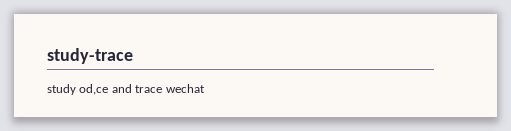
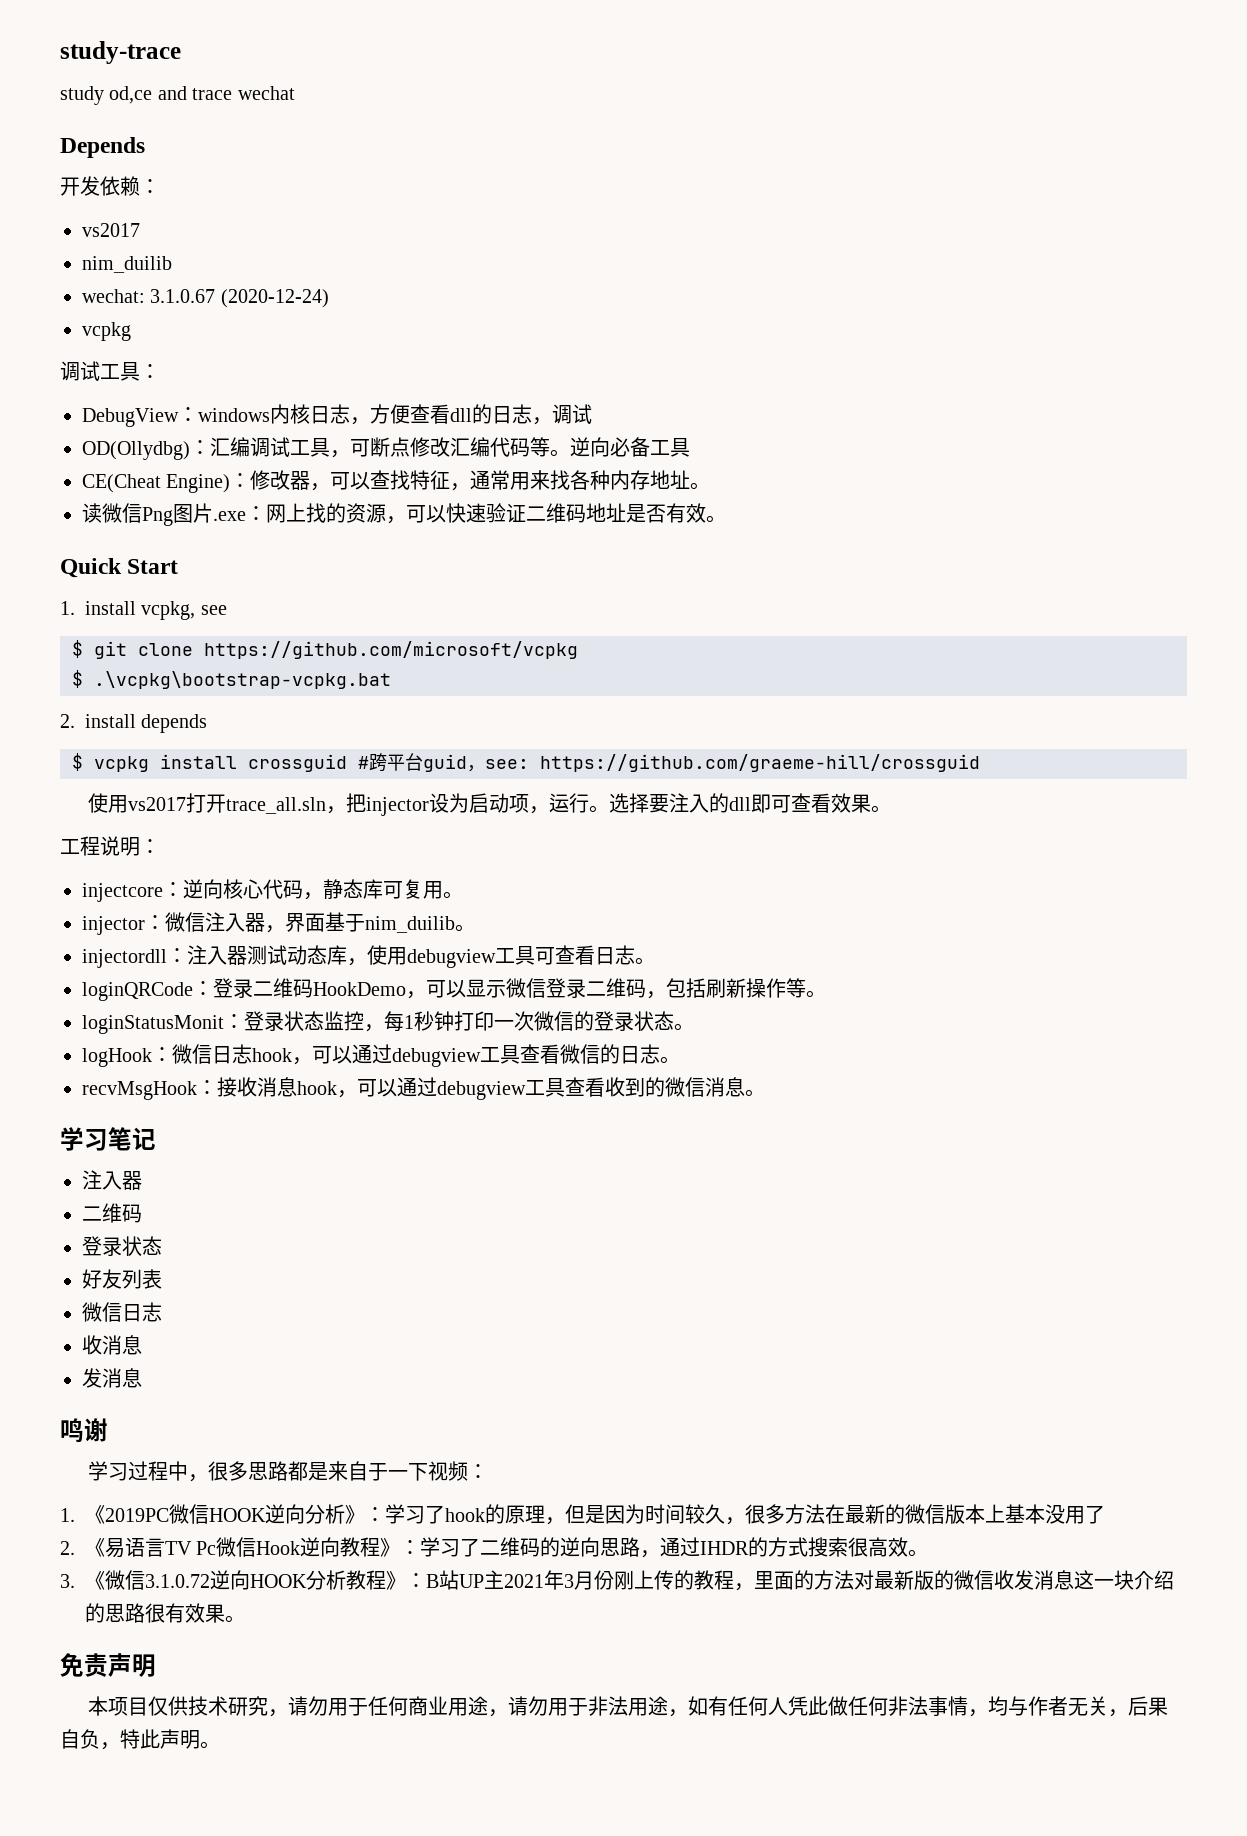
+ Depends
+ 开发依赖：
+ vs2017
+ nim_duilib
+ wechat: 3.1.0.67 (2020-12-24)
+ vcpkg
+ 调试工具：
+ DebugView：windows内核日志，方便查看dll的日志，调试
+ OD(Ollydbg)：汇编调试工具，可断点修改汇编代码等。逆向必备工具
+ CE(Cheat Engine)：修改器，可以查找特征，通常用来找各种内存地址。
+ 读微信Png图片.exe：网上找的资源，可以快速验证二维码地址是否有效。
+ Quick Start
+ 1. install vcpkg, see
+ $ git clone https://github.com/microsoft/vcpkg
+ $ .\vcpkg\bootstrap-vcpkg.bat
+ 2. install depends
+ $ vcpkg install crossguid #跨平台guid，see: https://github.com/graeme-hill/crossguid
+ 使用vs2017打开trace_all.sln，把injector设为启动项，运行。选择要注入的dll即可查看效果。
+ 工程说明：
+ injectcore：逆向核心代码，静态库可复用。
+ injector：微信注入器，界面基于nim_duilib。
+ injectordll：注入器测试动态库，使用debugview工具可查看日志。
+ loginQRCode：登录二维码HookDemo，可以显示微信登录二维码，包括刷新操作等。
+ loginStatusMonit：登录状态监控，每1秒钟打印一次微信的登录状态。
+ logHook：微信日志hook，可以通过debugview工具查看微信的日志。
+ recvMsgHook：接收消息hook，可以通过debugview工具查看收到的微信消息。
+ 学习笔记
+ 注入器
+ 二维码
+ 登录状态
+ 好友列表
+ 微信日志
+ 收消息
+ 发消息
+ 鸣谢
+ 学习过程中，很多思路都是来自于一下视频：
+ 1.《2019PC微信HOOK逆向分析》：学习了hook的原理，但是因为时间较久，很多方法在最新的微信版本上基本没用了
+ 2.《易语言TV Pc微信Hook逆向教程》：学习了二维码的逆向思路，通过IHDR的方式搜索很高效。
+ 3.《微信3.1.0.72逆向HOOK分析教程》：B站UP主2021年3月份刚上传的教程，里面的方法对最新版的微信收发消息这一块介绍的思路很有效果。
+ 免责声明
+ 本项目仅供技术研究，请勿用于任何商业用途，请勿用于非法用途，如有任何人凭此做任何非法事情，均与作者无关，后果自负，特此声明。

